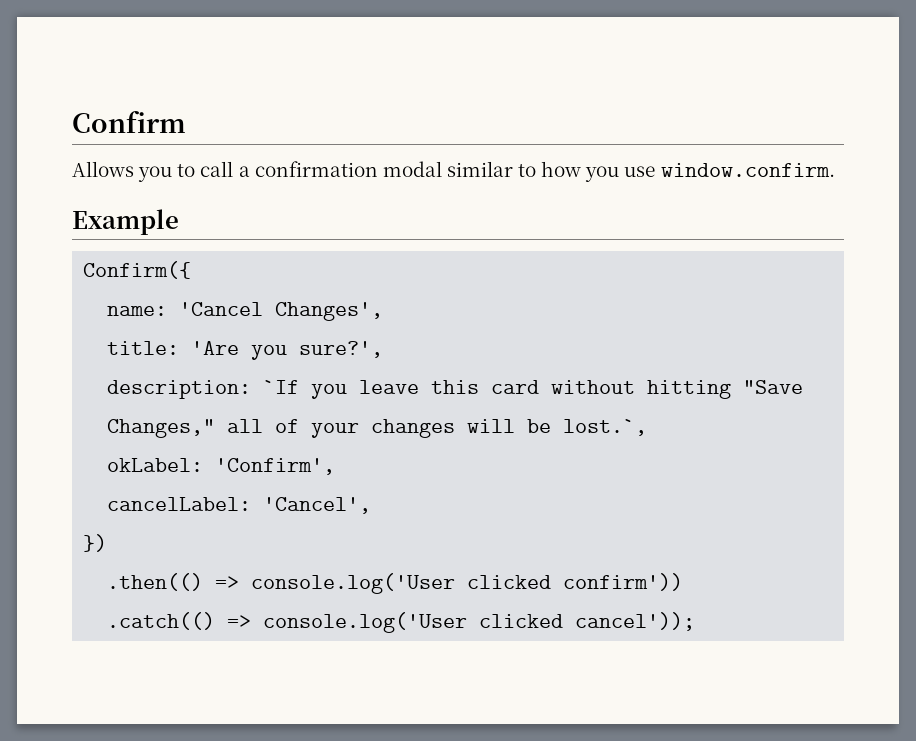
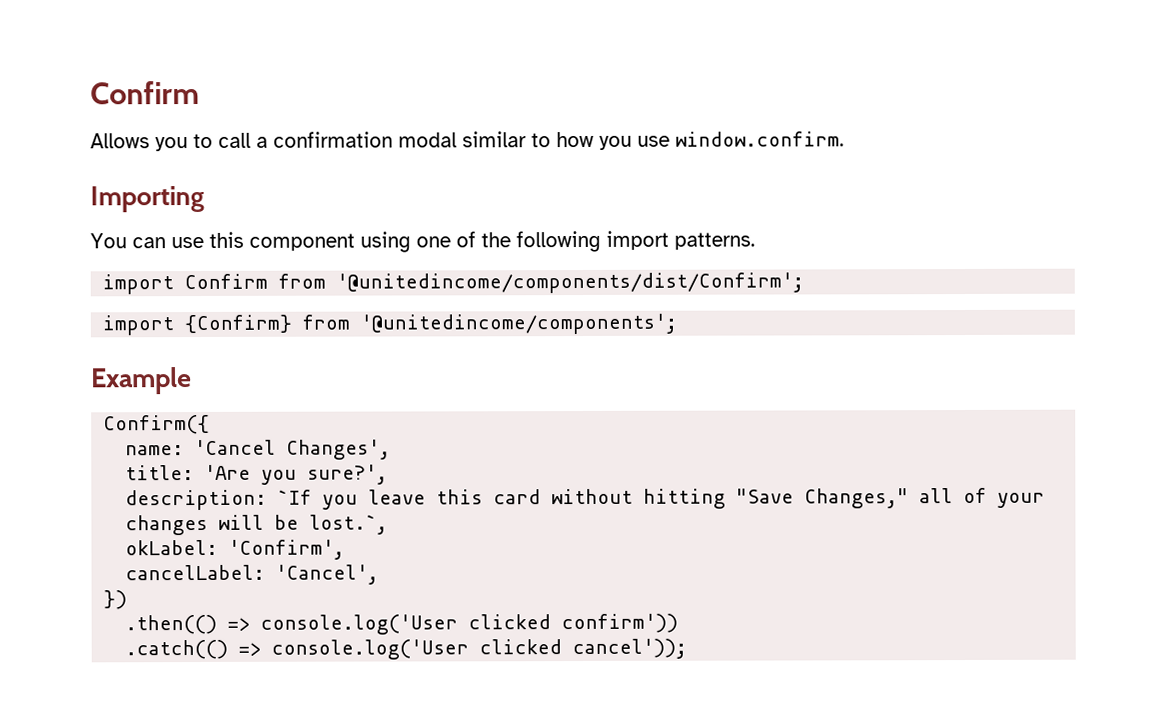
+ Importing
+ You can use this component using one of the following import patterns.
+ import Confirm from '@unitedincome/components/dist/Confirm';
+ import {Confirm} from '@unitedincome/components';

